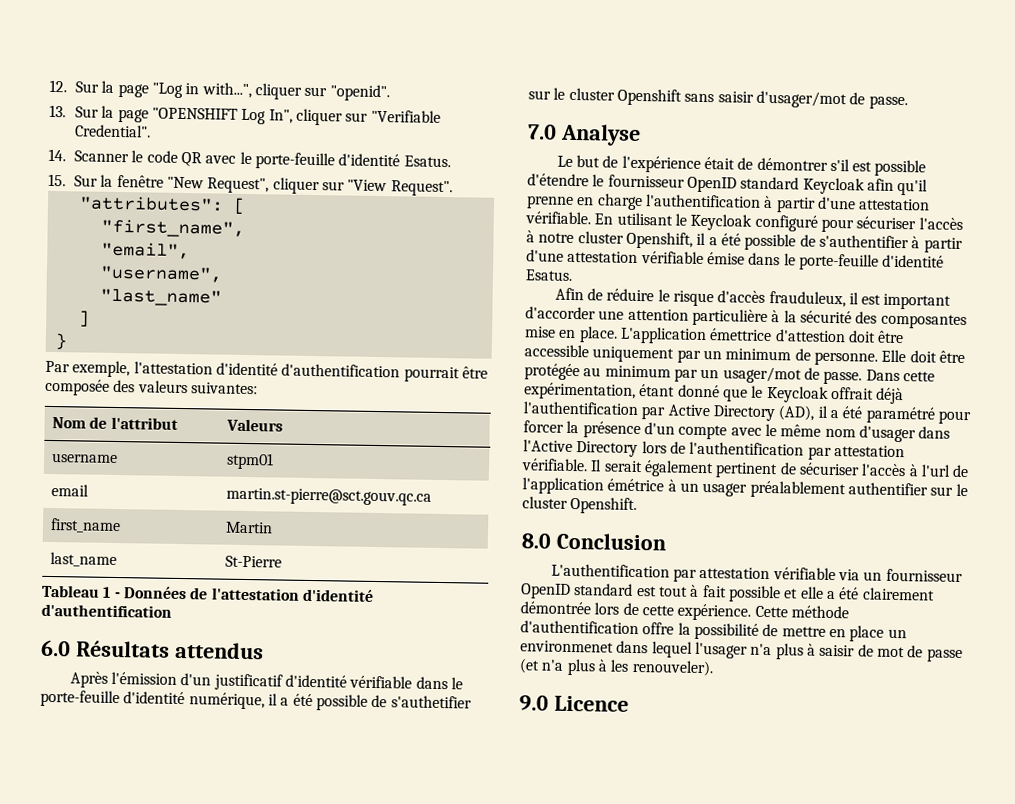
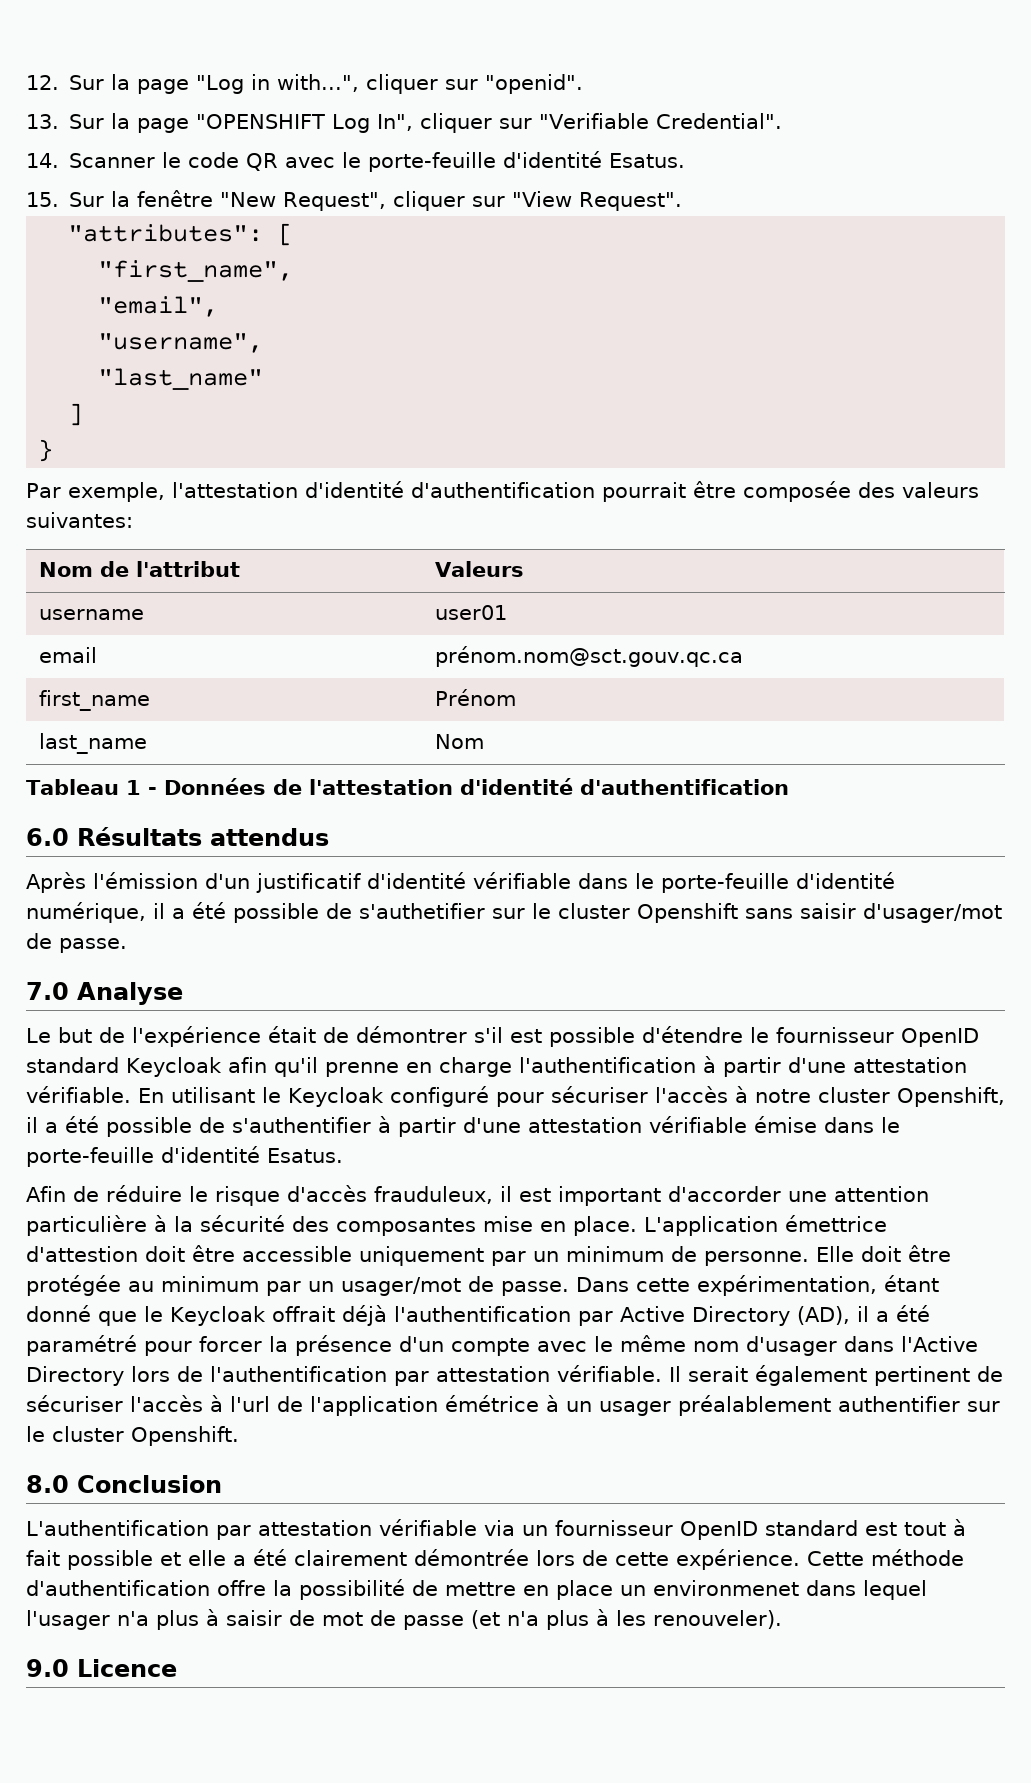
- username | stpm01
+ username | user01
- email | martin.st-pierre@sct.gouv.qc.ca
+ email | prénom.nom@sct.gouv.qc.ca
- first_name | Martin
+ first_name | Prénom
- last_name | St-Pierre
+ last_name | Nom

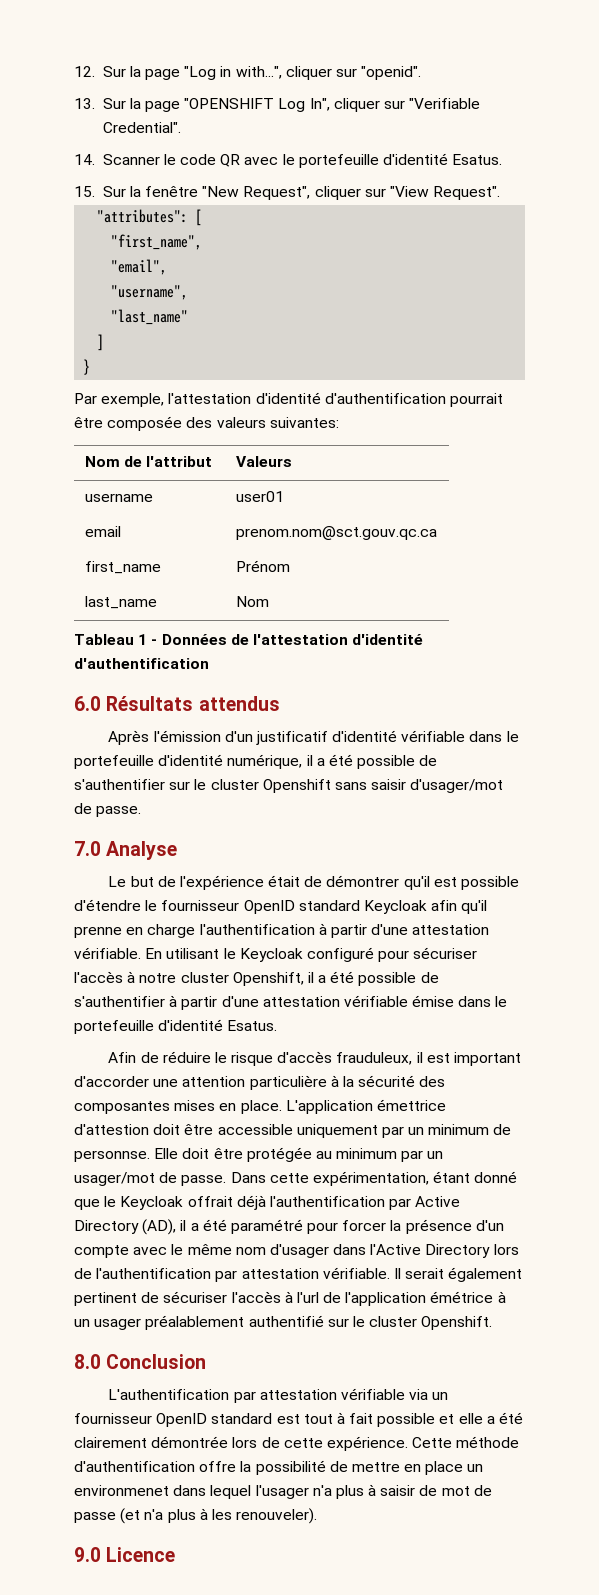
- 14. Scanner le code QR avec le porte-feuille d'identité Esatus.
+ 14. Scanner le code QR avec le portefeuille d'identité Esatus.
- email | prénom.nom@sct.gouv.qc.ca
+ email | prenom.nom@sct.gouv.qc.ca
- Après l'émission d'un justificatif d'identité vérifiable dans le porte-feuille d'identité numérique, il a été possible de s'authetifier sur le cluster Openshift sans saisir d'usager/mot de passe.
+ Après l'émission d'un justificatif d'identité vérifiable dans le portefeuille d'identité numérique, il a été possible de s'authentifier sur le cluster Openshift sans saisir d'usager/mot de passe.
- Le but de l'expérience était de démontrer s'il est possible d'étendre le fournisseur OpenID standard Keycloak afin qu'il prenne en charge l'authentification à partir d'une attestation vérifiable.
+ Le but de l'expérience était de démontrer qu'il est possible d'étendre le fournisseur OpenID standard Keycloak afin qu'il prenne en charge l'authentification à partir d'une attestation vérifiable.
- En utilisant le Keycloak configuré pour sécuriser l'accès à notre cluster Openshift, il a été possible de s'authentifier à partir d'une attestation vérifiable émise dans le porte-feuille d'identité Esatus.
+ En utilisant le Keycloak configuré pour sécuriser l'accès à notre cluster Openshift, il a été possible de s'authentifier à partir d'une attestation vérifiable émise dans le portefeuille d'identité Esatus.
- Afin de réduire le risque d'accès frauduleux, il est important d'accorder une attention particulière à la sécurité des composantes mise en place.
+ Afin de réduire le risque d'accès frauduleux, il est important d'accorder une attention particulière à la sécurité des composantes mises en place.
- L'application émettrice d'attestion doit être accessible uniquement par un minimum de personne.
+ L'application émettrice d'attestion doit être accessible uniquement par un minimum de personnse.
- Il serait également pertinent de sécuriser l'accès à l'url de l'application émétrice à un usager préalablement authentifier sur le cluster Openshift.
+ Il serait également pertinent de sécuriser l'accès à l'url de l'application émétrice à un usager préalablement authentifié sur le cluster Openshift.

